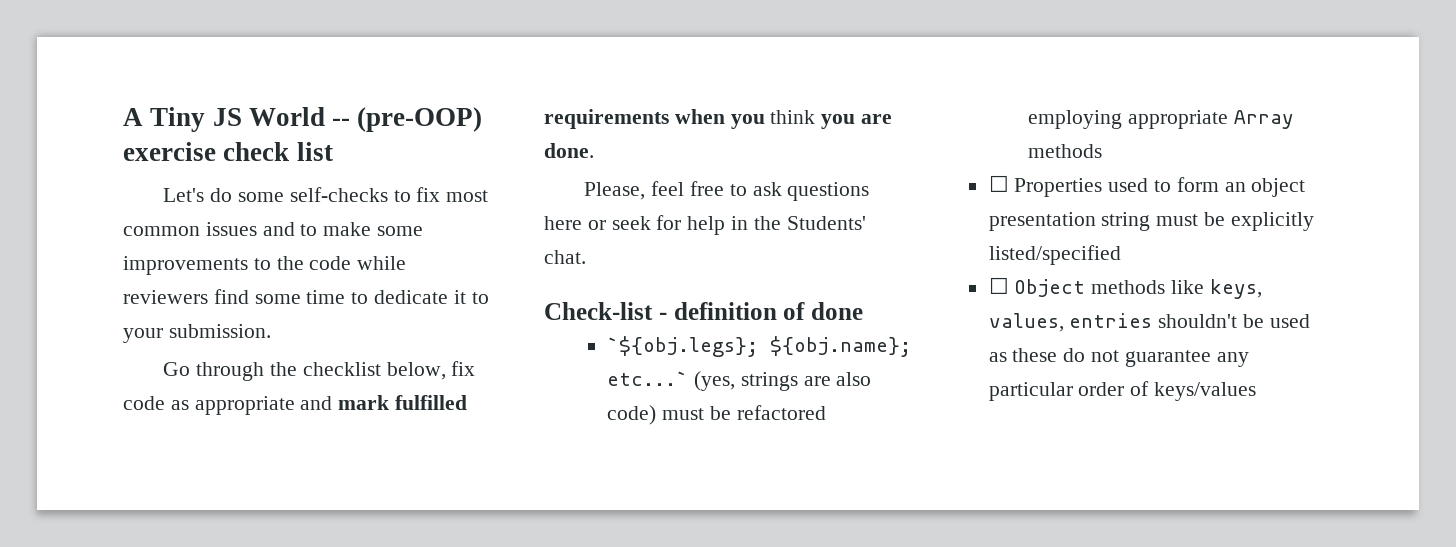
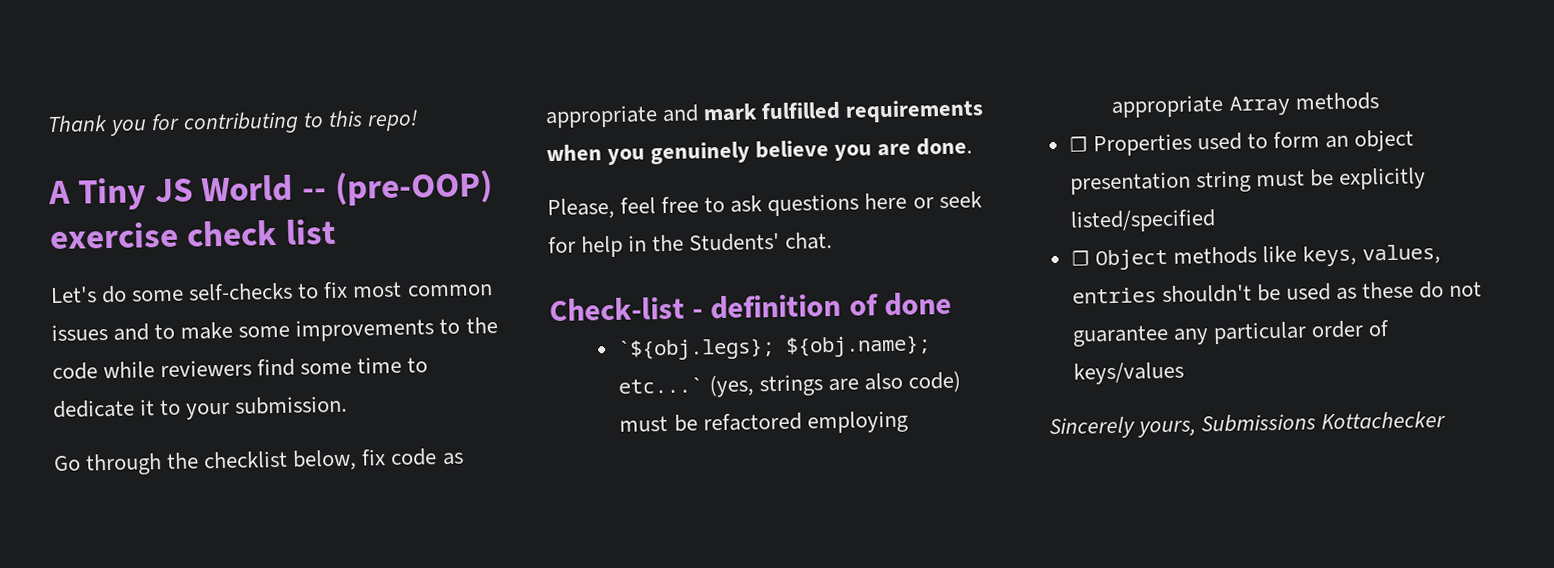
+ Thank you for contributing to this repo!
- Go through the checklist below, fix code as appropriate and mark fulfilled requirements when you think you are done.
+ Go through the checklist below, fix code as appropriate and mark fulfilled requirements when you genuinely believe you are done.
+ Sincerely yours, Submissions Kottachecker

